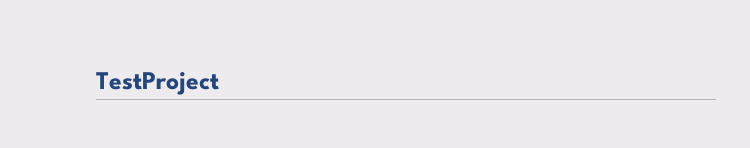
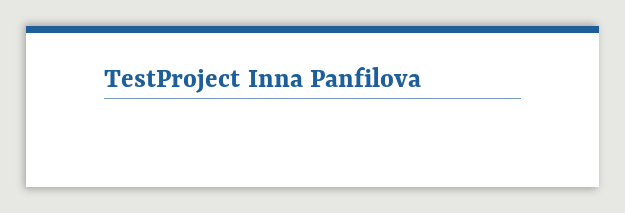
- TestProject
+ TestProject Inna Panfilova

